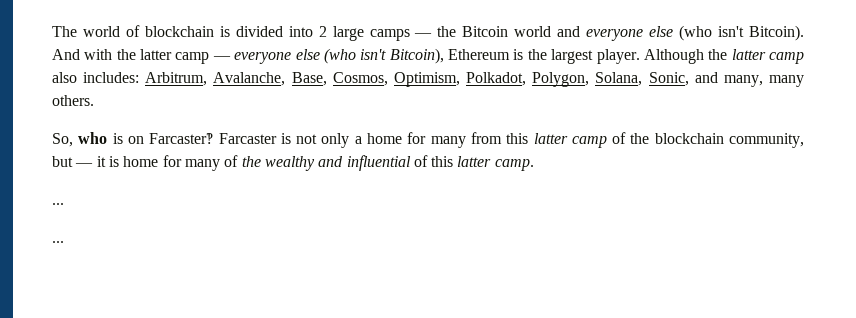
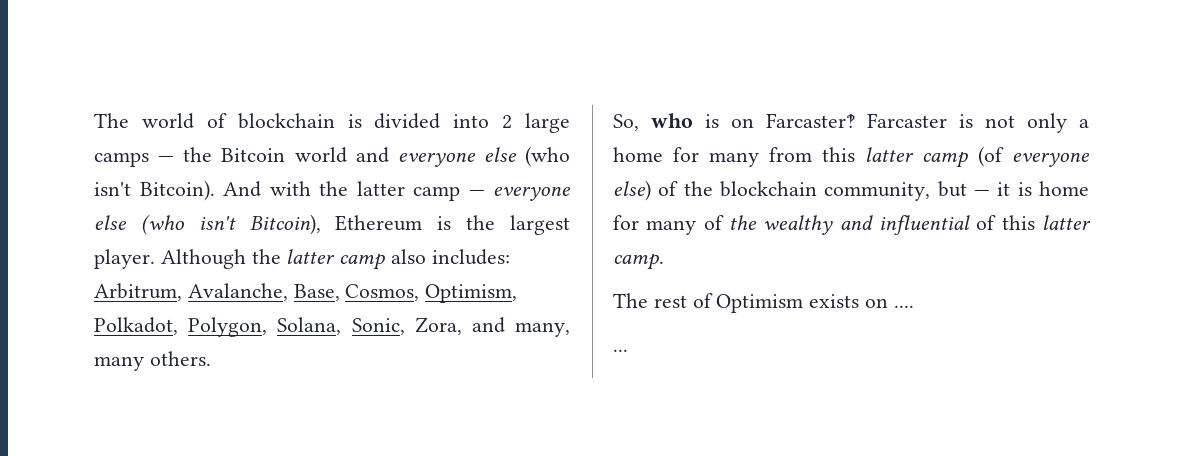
- Although the latter camp also includes: Arbitrum, Avalanche, Base, Cosmos, Optimism, Polkadot, Polygon, Solana, Sonic, and many, many others.
+ Although the latter camp also includes: Arbitrum, Avalanche, Base, Cosmos, Optimism, Polkadot, Polygon, Solana, Sonic, Zora, and many, many others.
- So, who is on Farcaster‽ Farcaster is not only a home for many from this latter camp of the blockchain community, but — it is home for many of the wealthy and influential of this latter camp.
- ...
+ So, who is on Farcaster‽ Farcaster is not only a home for many from this latter camp (of everyone else) of the blockchain community, but — it is home for many of the wealthy and influential of this latter camp.
+ The rest of Optimism exists on ....

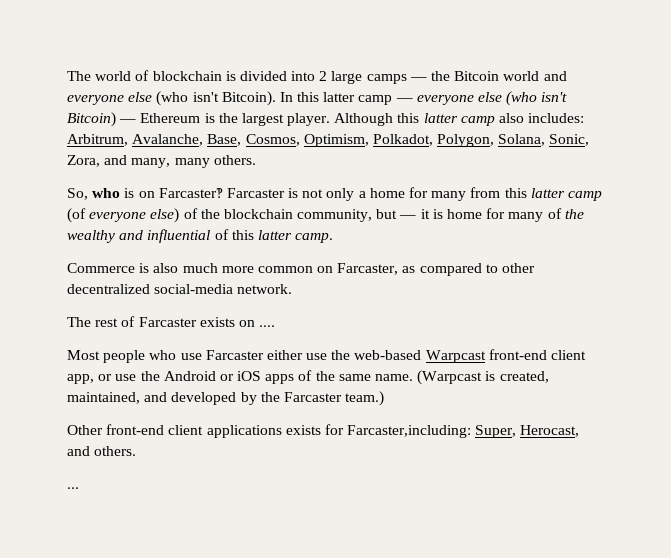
- And with the latter camp — everyone else (who isn't Bitcoin), Ethereum is the largest player.
+ In this latter camp — everyone else (who isn't Bitcoin) — Ethereum is the largest player.
- Although the latter camp also includes: Arbitrum, Avalanche, Base, Cosmos, Optimism, Polkadot, Polygon, Solana, Sonic, Zora, and many, many others.
+ Although this latter camp also includes: Arbitrum, Avalanche, Base, Cosmos, Optimism, Polkadot, Polygon, Solana, Sonic, Zora, and many, many others.
+ Commerce is also much more common on Farcaster, as compared to other decentralized social-media network.
- The rest of Optimism exists on ....
+ The rest of Farcaster exists on ....
+ Most people who use Farcaster either use the web-based Warpcast front-end client app, or use the Android or iOS apps of the same name. (Warpcast is created, maintained, and developed by the Farcaster team.)
+ Other front-end client applications exists for Farcaster,including: Super, Herocast, and others.

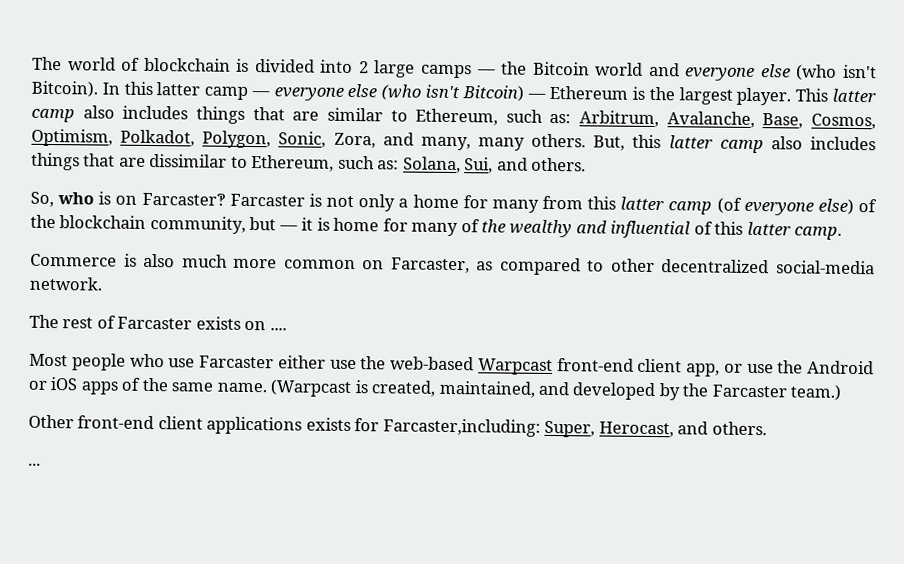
- Although this latter camp also includes: Arbitrum, Avalanche, Base, Cosmos, Optimism, Polkadot, Polygon, Solana, Sonic, Zora, and many, many others.
+ This latter camp also includes things that are similar to Ethereum, such as: Arbitrum, Avalanche, Base, Cosmos, Optimism, Polkadot, Polygon, Sonic, Zora, and many, many others. But, this latter camp also includes things that are dissimilar to Ethereum, such as: Solana, Sui, and others.

